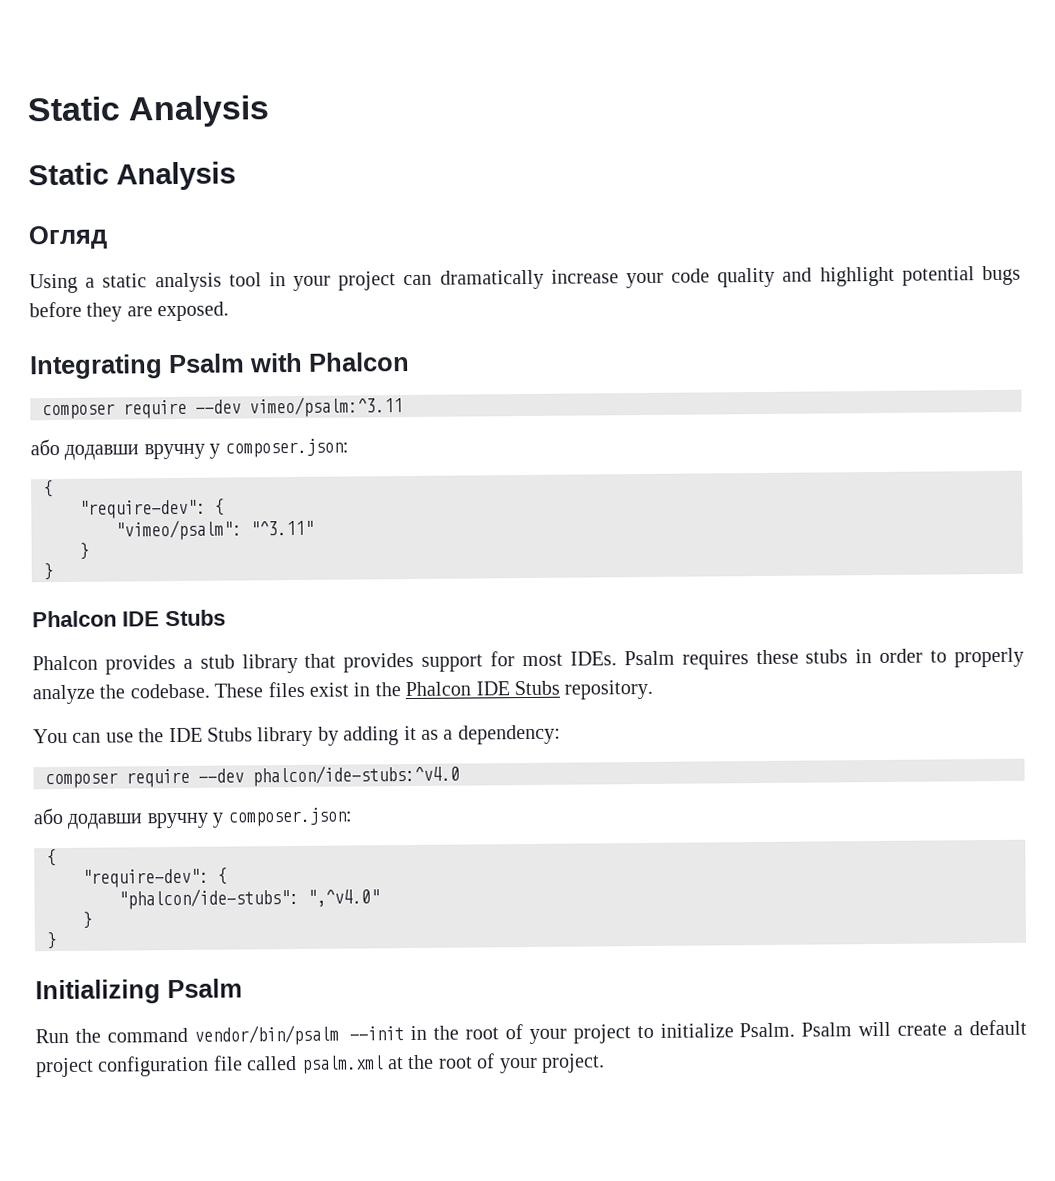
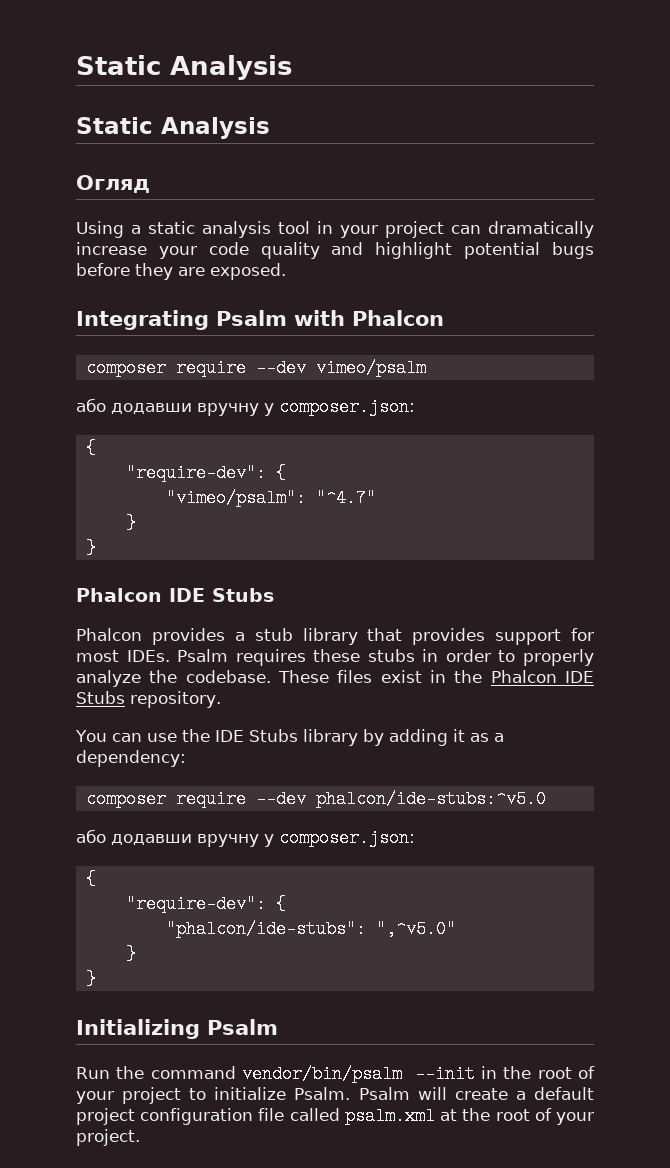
- composer require --dev vimeo/psalm:^3.11
+ composer require --dev vimeo/psalm
- "vimeo/psalm": "^3.11"
+ "vimeo/psalm": "^4.7"
- composer require --dev phalcon/ide-stubs:^v4.0
+ composer require --dev phalcon/ide-stubs:^v5.0
- "phalcon/ide-stubs": ",^v4.0"
+ "phalcon/ide-stubs": ",^v5.0"

